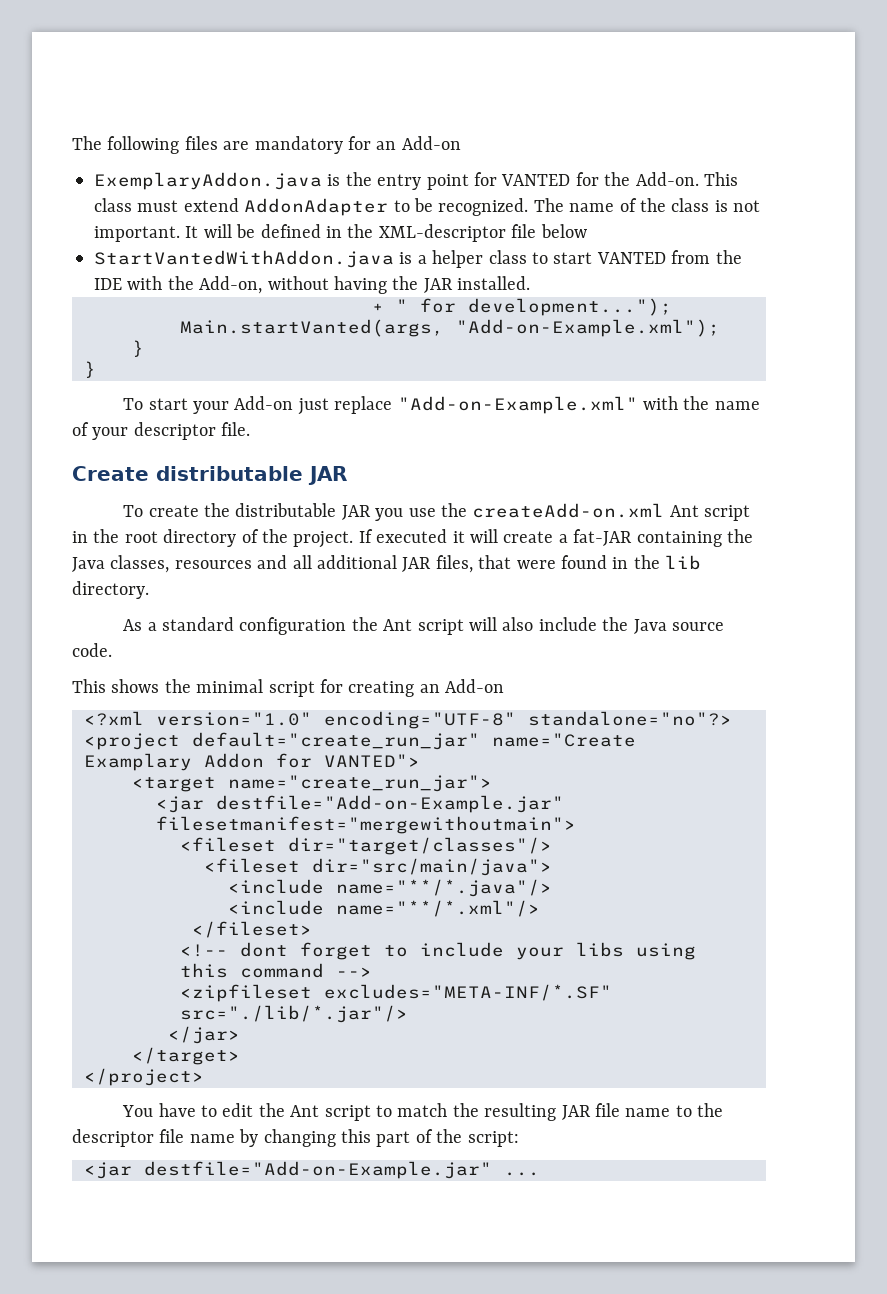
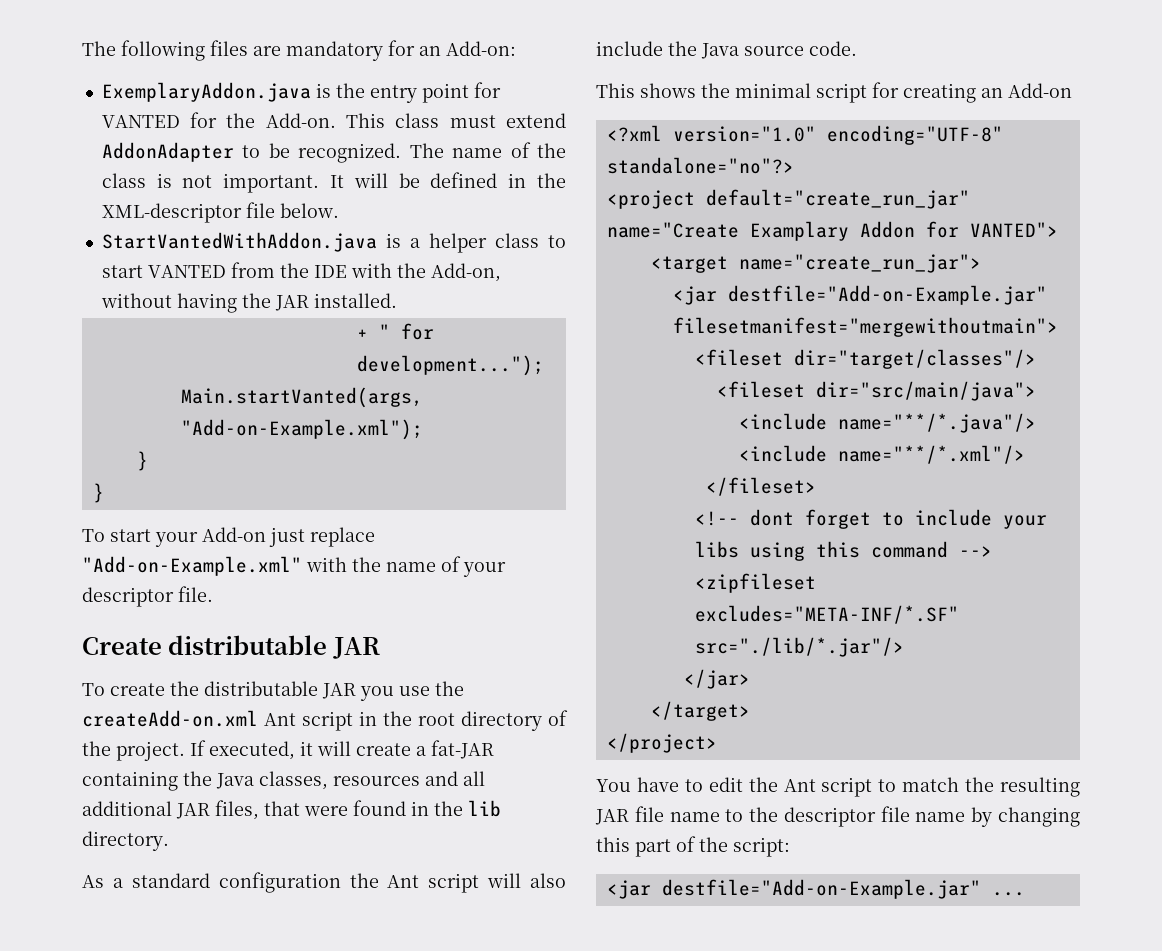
- The following files are mandatory for an Add-on
+ The following files are mandatory for an Add-on:
- It will be defined in the XML-descriptor file below
+ It will be defined in the XML-descriptor file below.
- If executed it will create a fat-JAR containing the Java classes, resources and all additional JAR files, that were found in the lib directory.
+ If executed, it will create a fat-JAR containing the Java classes, resources and all additional JAR files, that were found in the lib directory.

